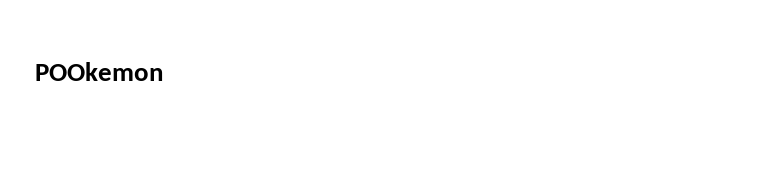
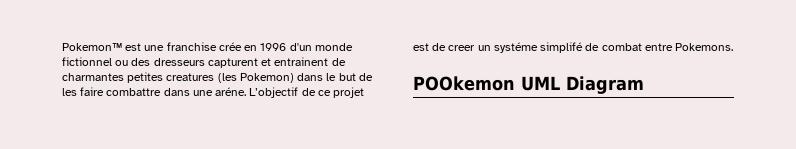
- POOkemon
+ Pokemon™ est une franchise crée en 1996 d'un monde fictionnel ou des dresseurs capturent et entrainent de charmantes petites creatures (les Pokemon) dans le but de les faire combattre dans une aréne. L’objectif de ce projet est de creer un systéme simplifé de combat entre Pokemons.
+ POOkemon UML Diagram

